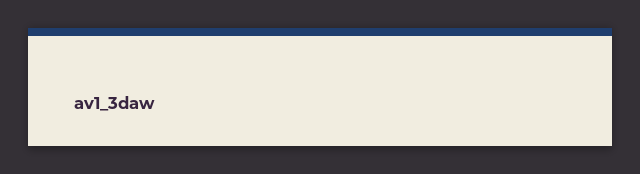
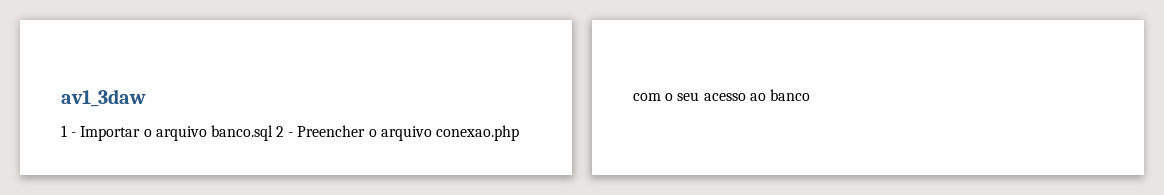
+ 1 - Importar o arquivo banco.sql 2 - Preencher o arquivo conexao.php com o seu acesso ao banco

